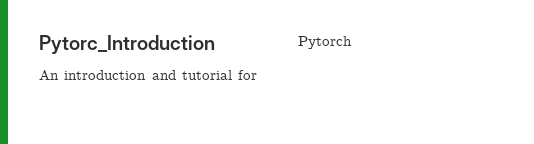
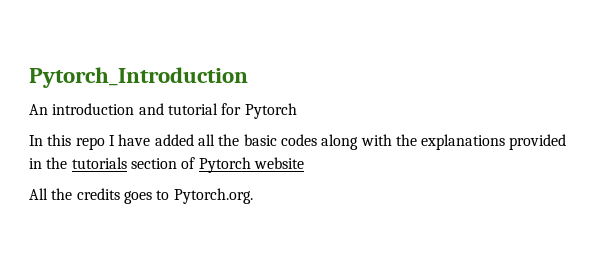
- Pytorc_Introduction
+ Pytorch_Introduction
+ In this repo I have added all the basic codes along with the explanations provided in the tutorials section of Pytorch website
+ All the credits goes to Pytorch.org.

